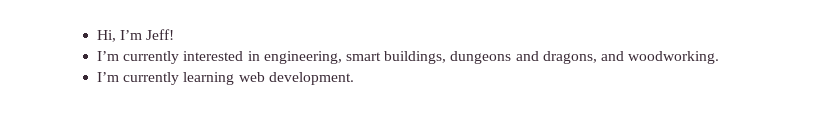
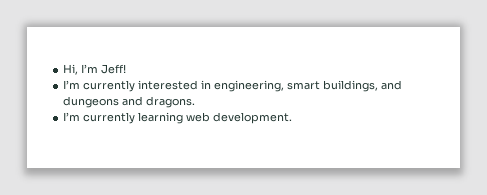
- I’m currently interested in engineering, smart buildings, dungeons and dragons, and woodworking.
+ I’m currently interested in engineering, smart buildings, and dungeons and dragons.

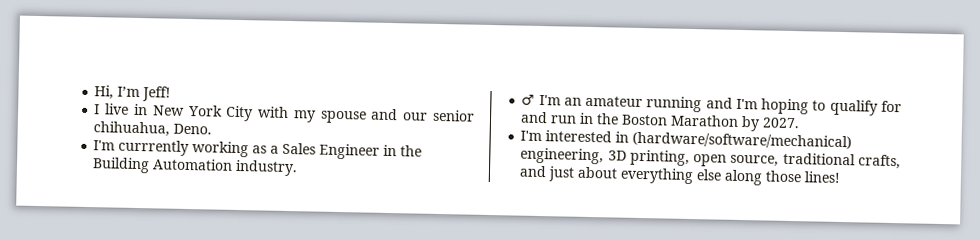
- I’m currently interested in engineering, smart buildings, and dungeons and dragons.
- I’m currently learning web development.
+ I live in New York City with my spouse and our senior chihuahua, Deno.
+ I'm currrently working as a Sales Engineer in the Building Automation industry.
+ ♂ I'm an amateur running and I'm hoping to qualify for and run in the Boston Marathon by 2027.
+ I'm interested in (hardware/software/mechanical) engineering, 3D printing, open source, traditional crafts, and just about everything else along those lines!

